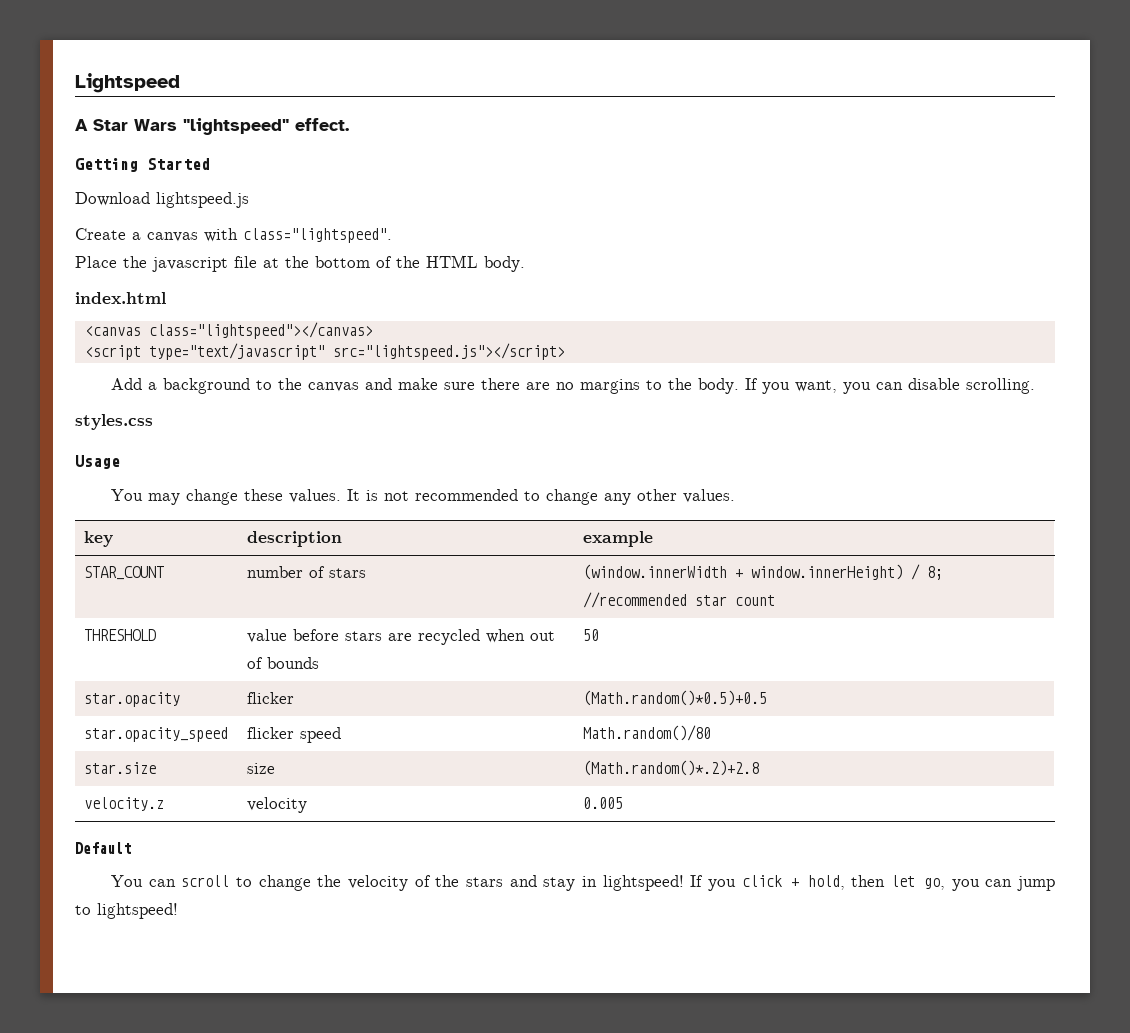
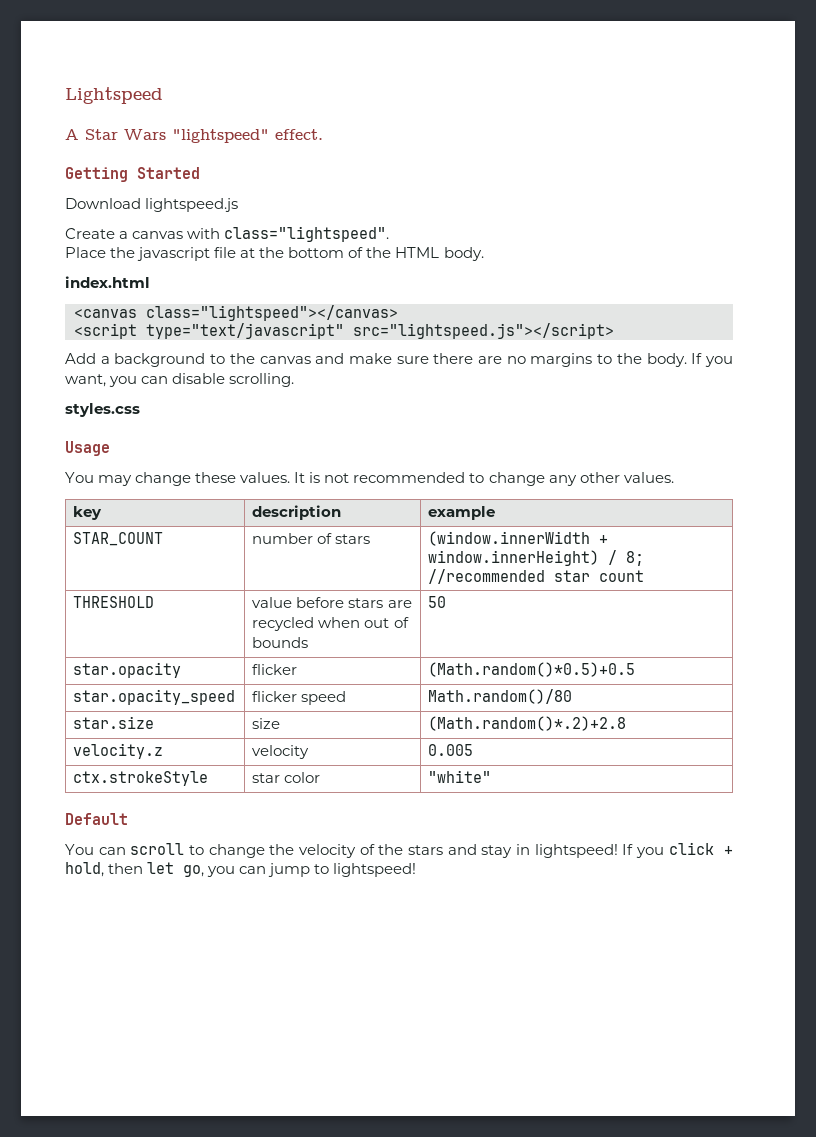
+ ctx.strokeStyle | star color | "white"

